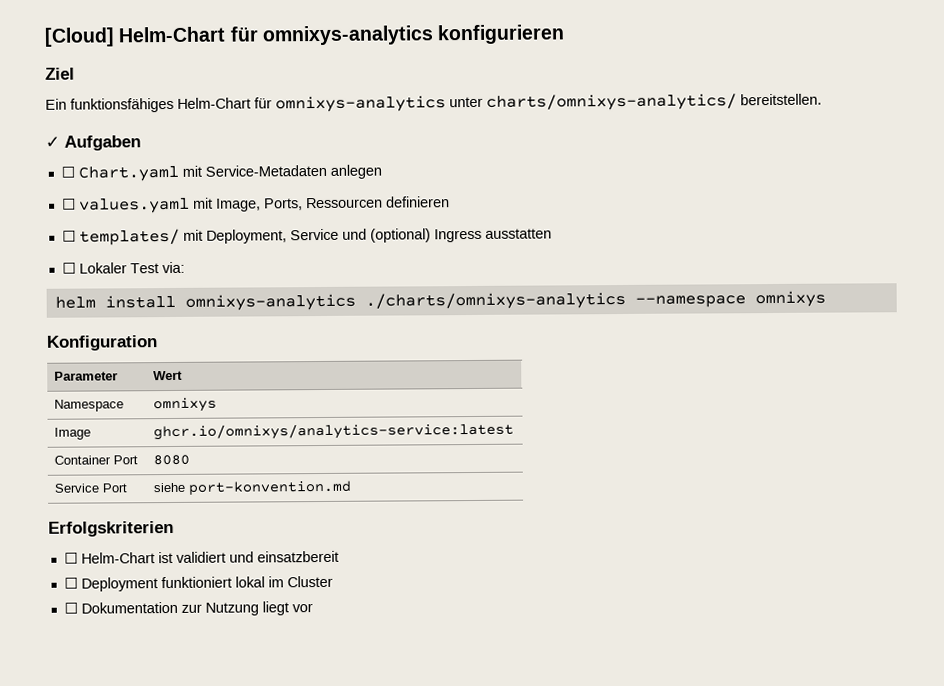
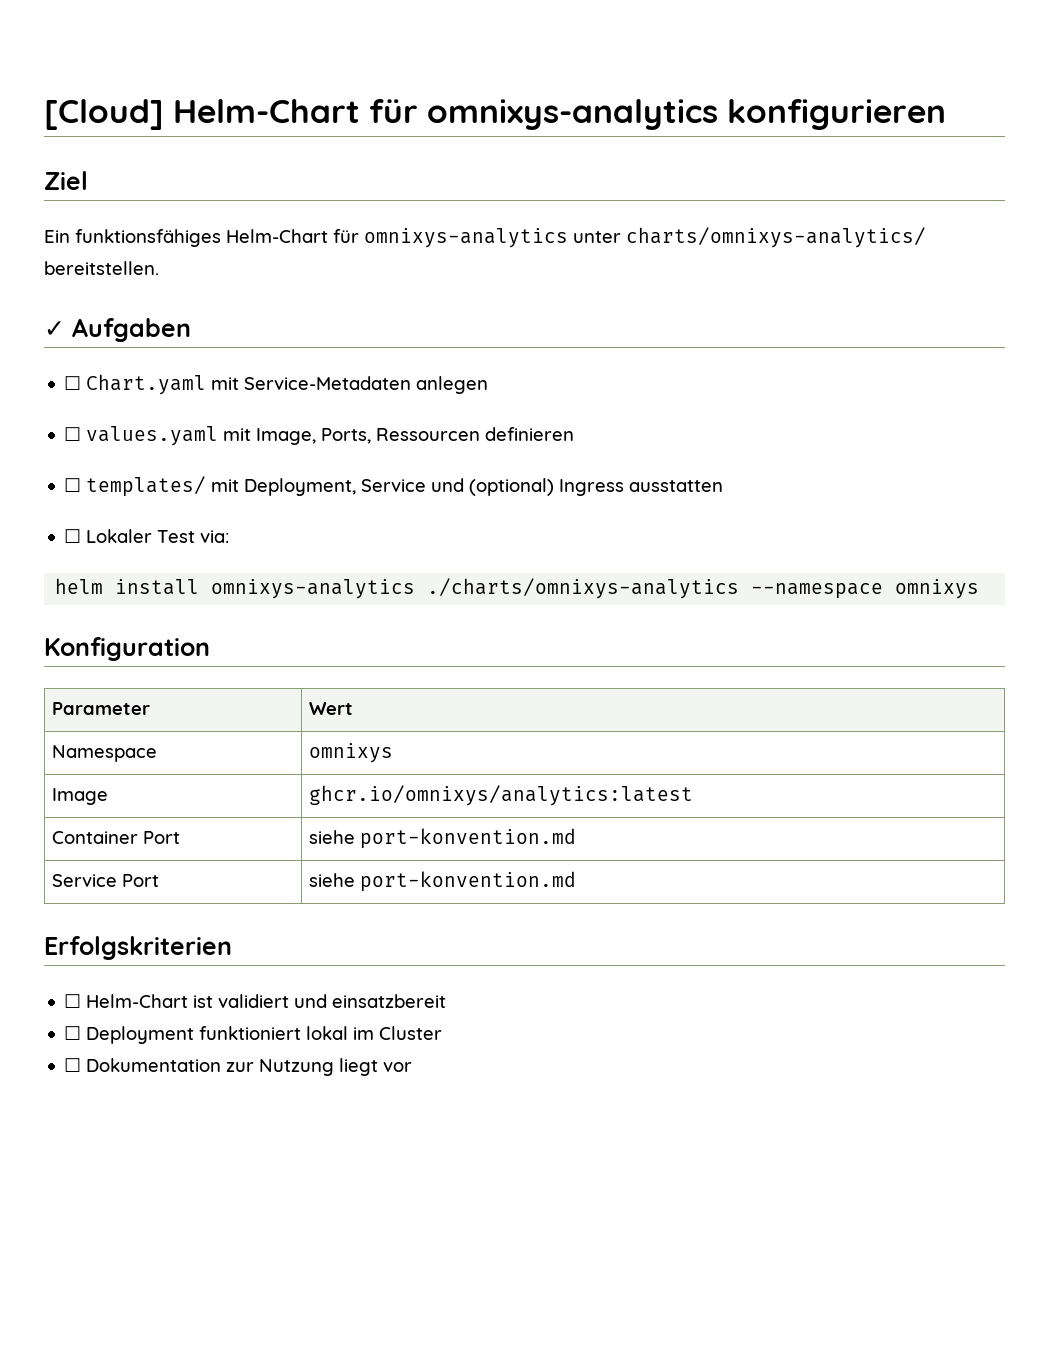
- Image | ghcr.io/omnixys/analytics-service:latest
+ Image | ghcr.io/omnixys/analytics:latest
- Container Port | 8080
+ Container Port | siehe port-konvention.md

